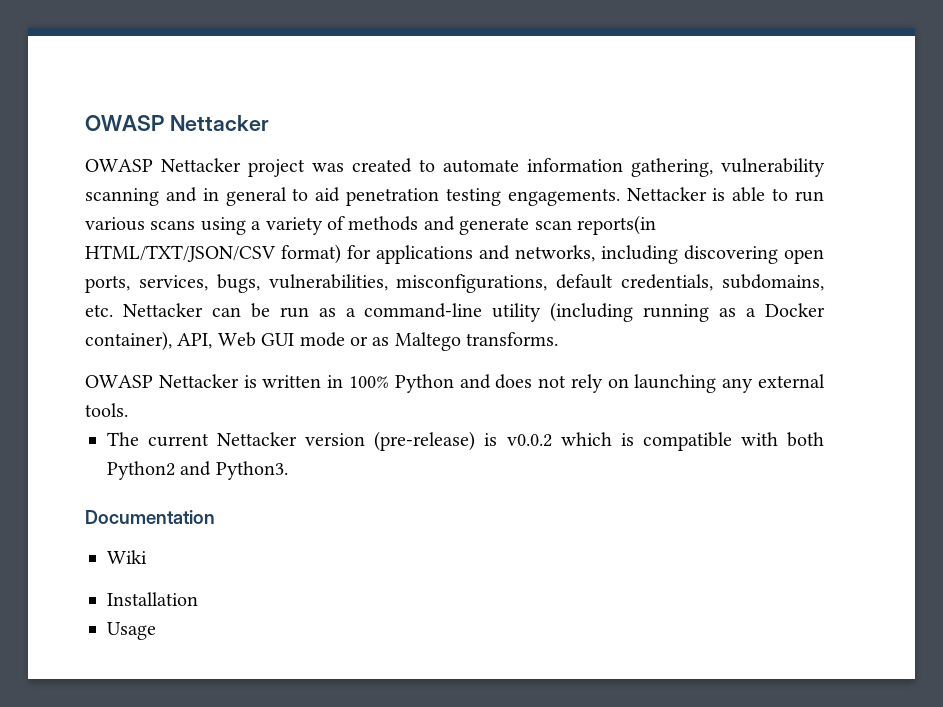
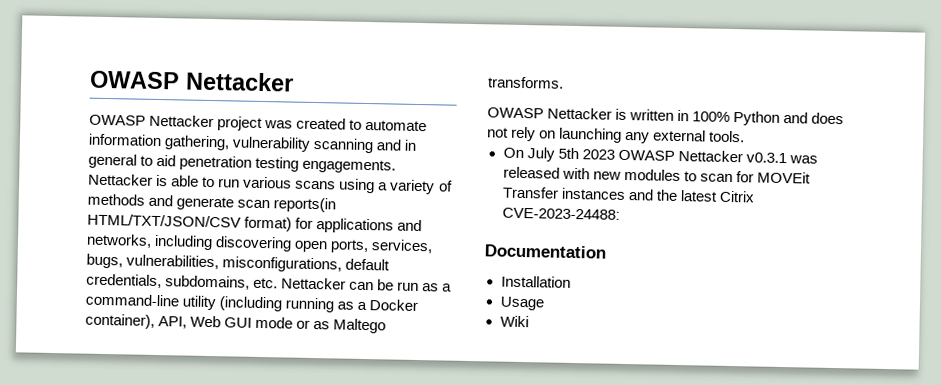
- The current Nettacker version (pre-release) is v0.0.2 which is compatible with both Python2 and Python3.
+ On July 5th 2023 OWASP Nettacker v0.3.1 was released with new modules to scan for MOVEit Transfer instances and the latest Citrix CVE-2023-24488:
- Wiki
+ Wiki

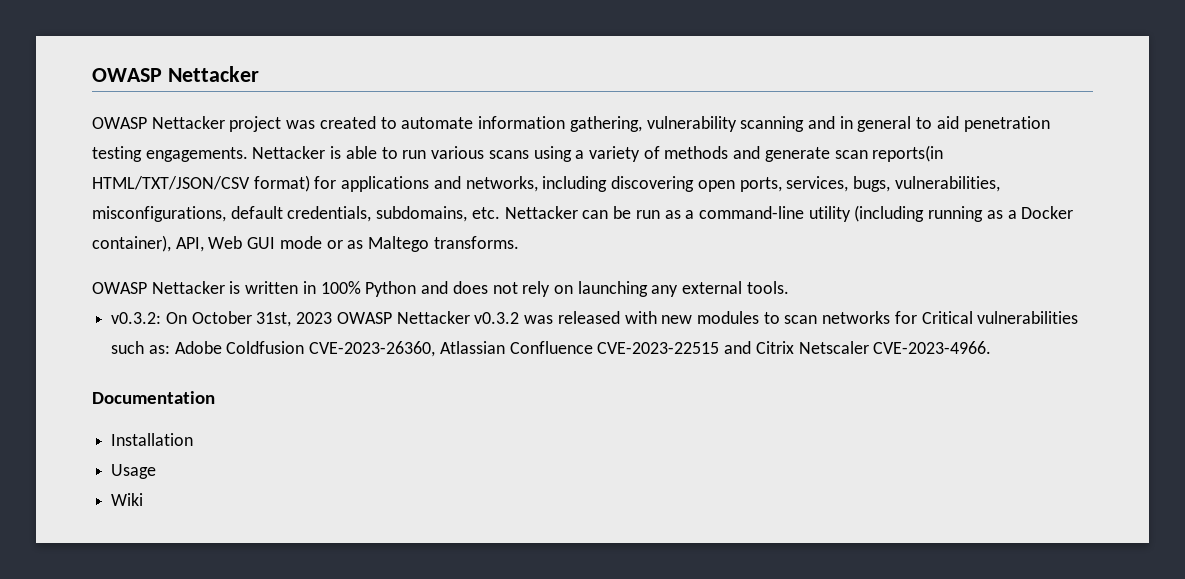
- On July 5th 2023 OWASP Nettacker v0.3.1 was released with new modules to scan for MOVEit Transfer instances and the latest Citrix CVE-2023-24488:
+ v0.3.2: On October 31st, 2023 OWASP Nettacker v0.3.2 was released with new modules to scan networks for Critical vulnerabilities such as: Adobe Coldfusion CVE-2023-26360, Atlassian Confluence CVE-2023-22515 and Citrix Netscaler CVE-2023-4966.

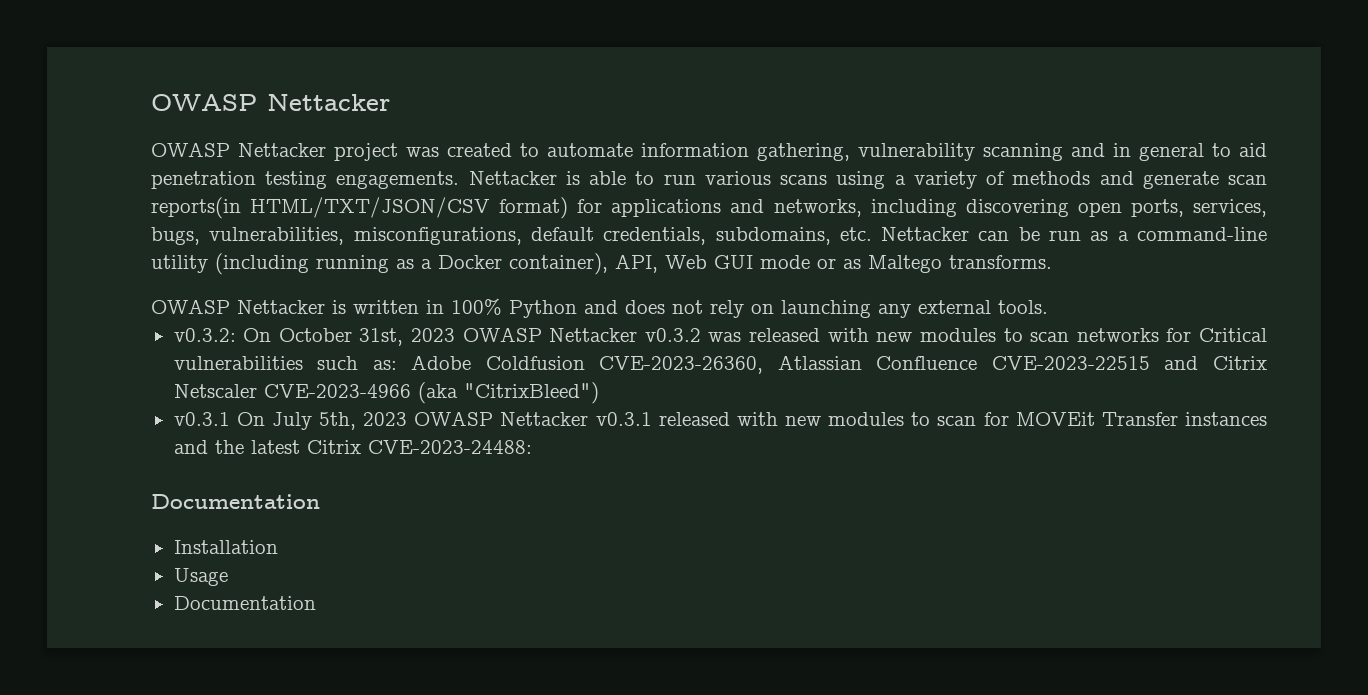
- v0.3.2: On October 31st, 2023 OWASP Nettacker v0.3.2 was released with new modules to scan networks for Critical vulnerabilities such as: Adobe Coldfusion CVE-2023-26360, Atlassian Confluence CVE-2023-22515 and Citrix Netscaler CVE-2023-4966.
+ v0.3.2: On October 31st, 2023 OWASP Nettacker v0.3.2 was released with new modules to scan networks for Critical vulnerabilities such as: Adobe Coldfusion CVE-2023-26360, Atlassian Confluence CVE-2023-22515 and Citrix Netscaler CVE-2023-4966 (aka "CitrixBleed")
+ v0.3.1 On July 5th, 2023 OWASP Nettacker v0.3.1 released with new modules to scan for MOVEit Transfer instances and the latest Citrix CVE-2023-24488:
  Usage
- Wiki
+ Documentation

